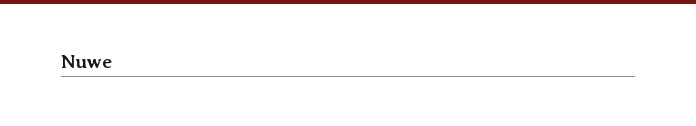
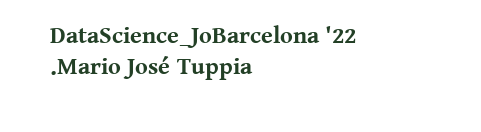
- Nuwe
+ DataScience_JoBarcelona '22 .Mario José Tuppia

